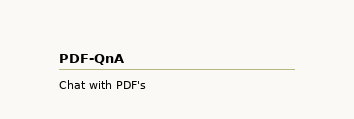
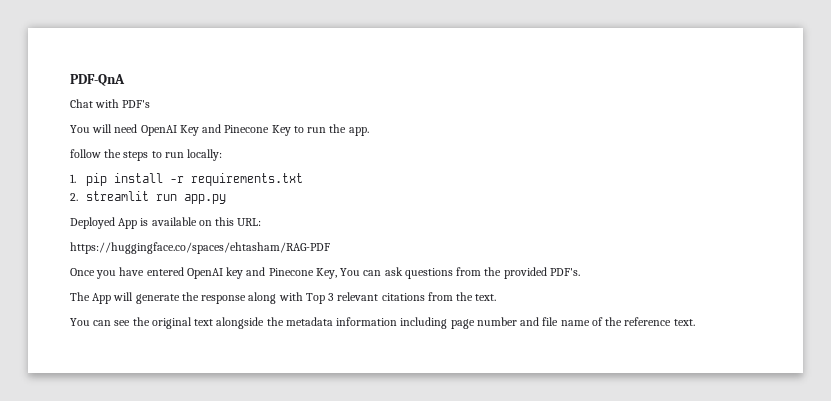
+ You will need OpenAI Key and Pinecone Key to run the app.
+ follow the steps to run locally:
+ 1. pip install -r requirements.txt
+ 2. streamlit run app.py
+ Deployed App is available on this URL:
+ https://huggingface.co/spaces/ehtasham/RAG-PDF
+ Once you have entered OpenAI key and Pinecone Key, You can ask questions from the provided PDF's.
+ The App will generate the response along with Top 3 relevant citations from the text.
+ You can see the original text alongside the metadata information including page number and file name of the reference text.

